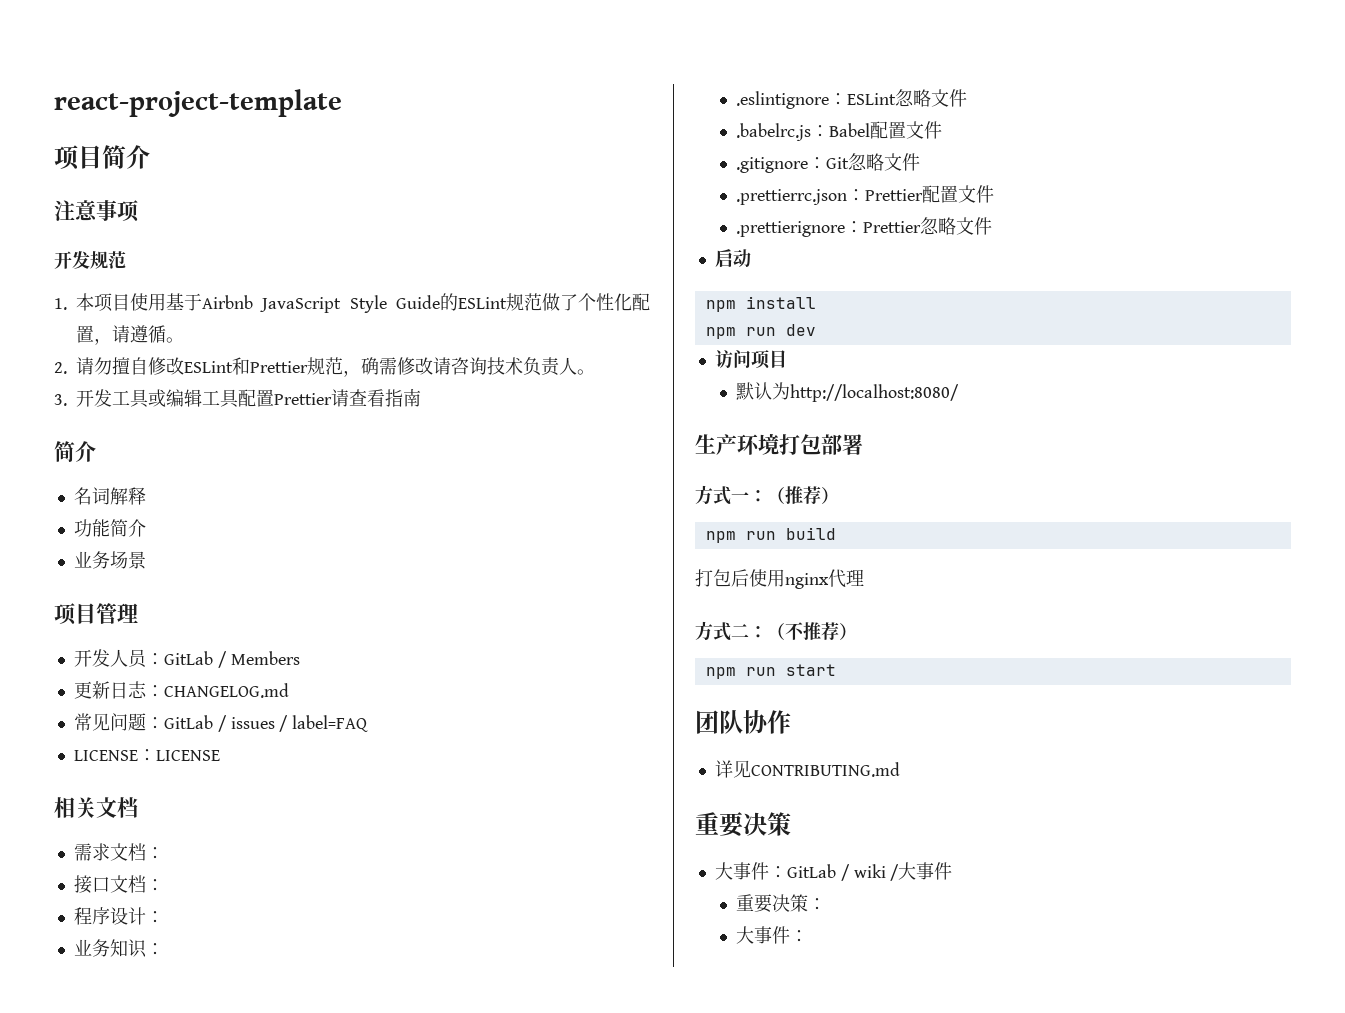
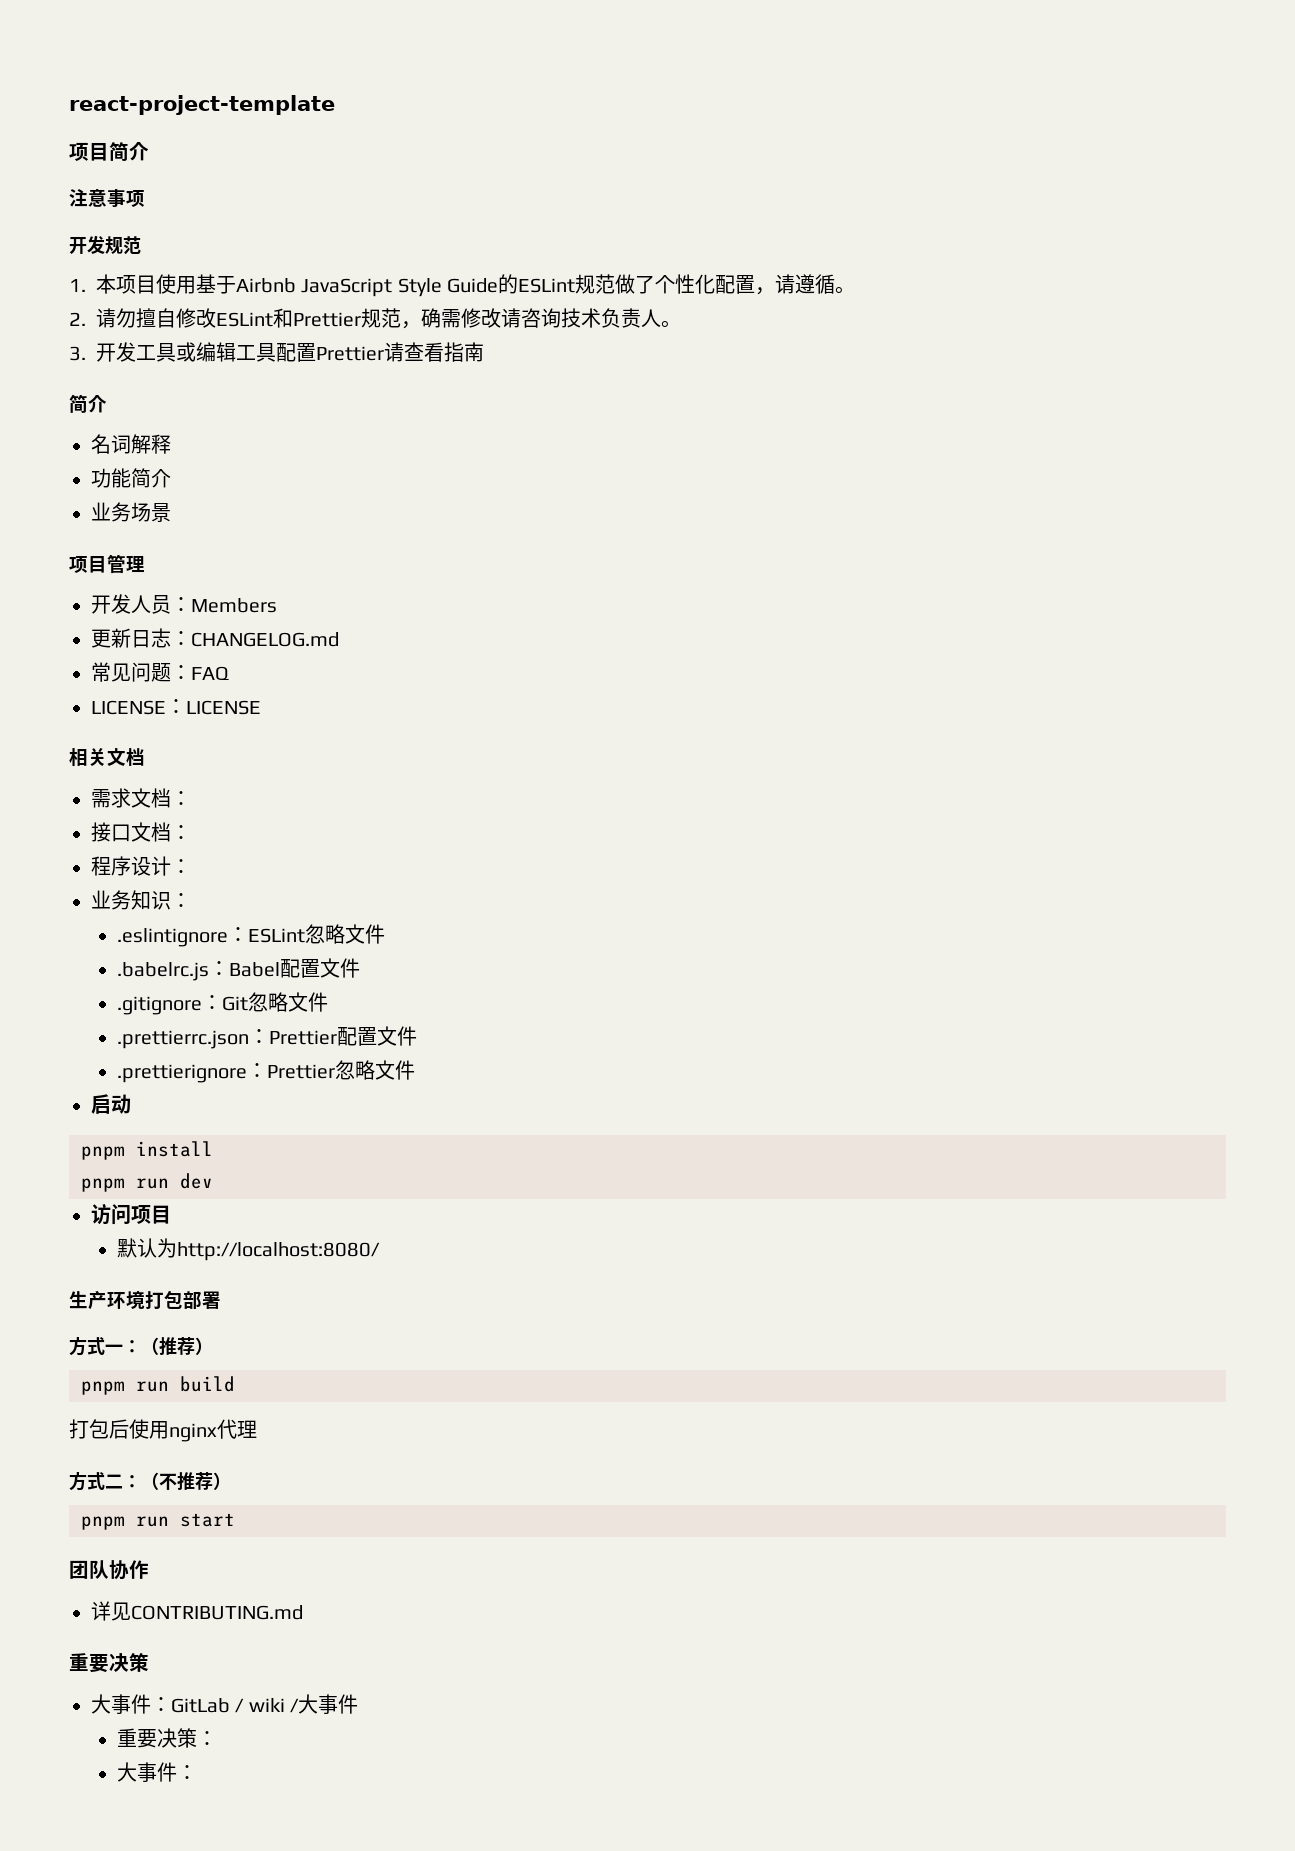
- 开发人员：GitLab / Members
+ 开发人员：Members
- 常见问题：GitLab / issues / label=FAQ
+ 常见问题：FAQ
- npm install
+ pnpm install
- npm run dev
+ pnpm run dev
- npm run build
+ pnpm run build
- npm run start
+ pnpm run start

